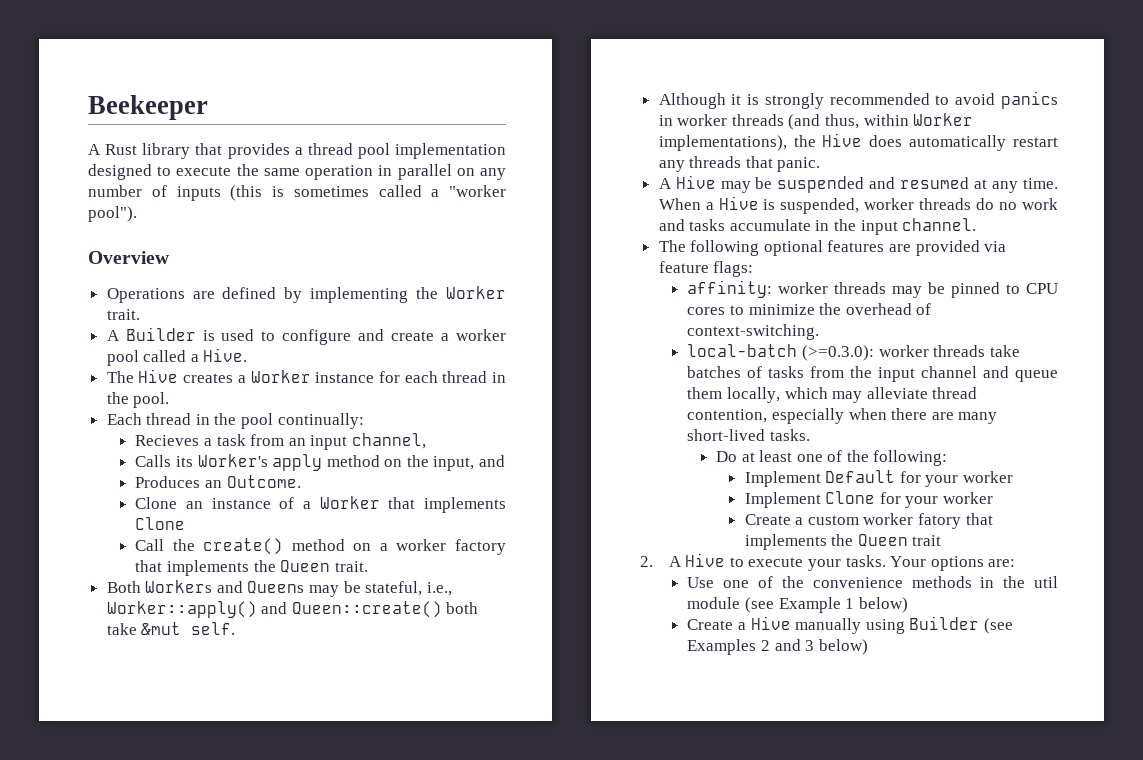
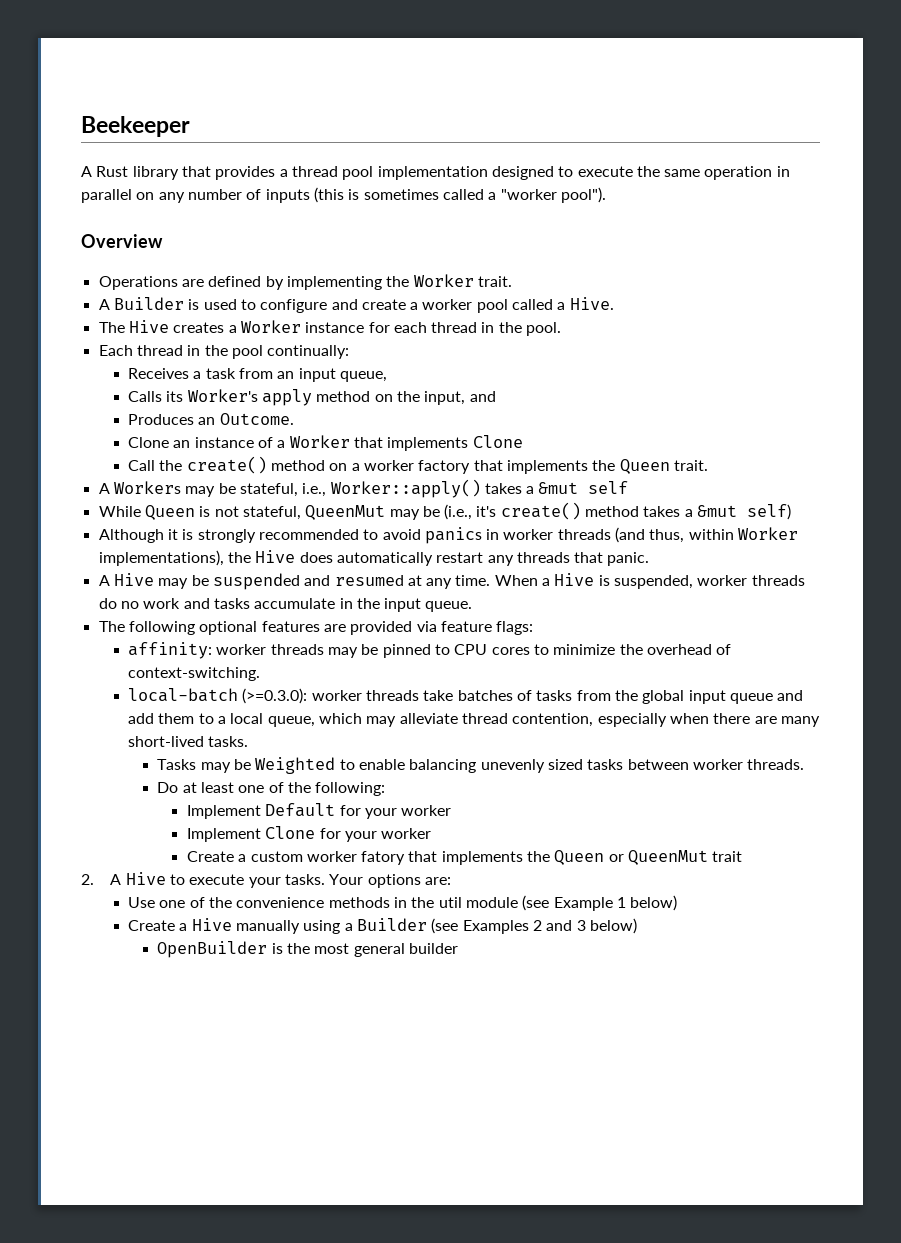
- Recieves a task from an input channel,
+ Receives a task from an input queue,
- Both Workers and Queens may be stateful, i.e., Worker::apply() and Queen::create() both take &mut self.
+ A Workers may be stateful, i.e., Worker::apply() takes a &mut self
+ While Queen is not stateful, QueenMut may be (i.e., it's create() method takes a &mut self)
- When a Hive is suspended, worker threads do no work and tasks accumulate in the input channel.
+ When a Hive is suspended, worker threads do no work and tasks accumulate in the input queue.
- local-batch (>=0.3.0): worker threads take batches of tasks from the input channel and queue them locally, which may alleviate thread contention, especially when there are many short-lived tasks.
+ local-batch (>=0.3.0): worker threads take batches of tasks from the global input queue and add them to a local queue, which may alleviate thread contention, especially when there are many short-lived tasks.
+ Tasks may be Weighted to enable balancing unevenly sized tasks between worker threads.
- Create a custom worker fatory that implements the Queen trait
+ Create a custom worker fatory that implements the Queen or QueenMut trait
- Create a Hive manually using Builder (see Examples 2 and 3 below)
+ Create a Hive manually using a Builder (see Examples 2 and 3 below)
+ OpenBuilder is the most general builder

